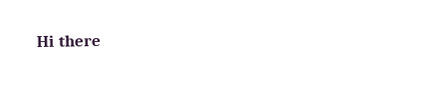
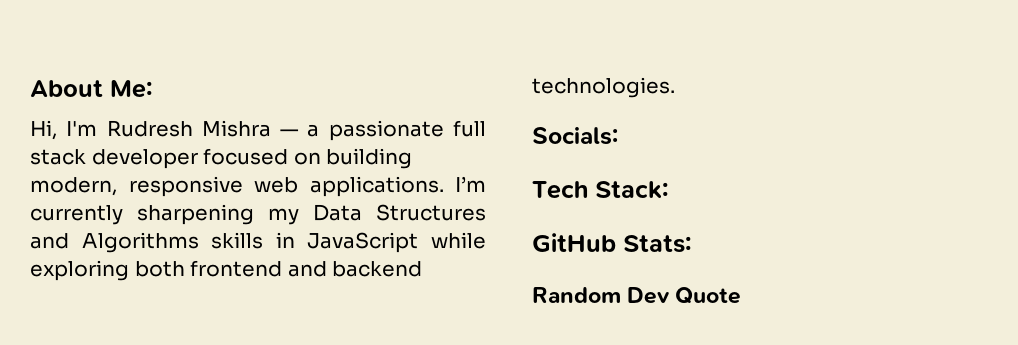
- Hi there
+ About Me:
+ Hi, I'm Rudresh Mishra — a passionate full stack developer focused on building modern, responsive web applications. I’m currently sharpening my Data Structures and Algorithms skills in JavaScript while exploring both frontend and backend technologies.
+ Socials:
+ Tech Stack:
+ GitHub Stats:
+ Random Dev Quote

